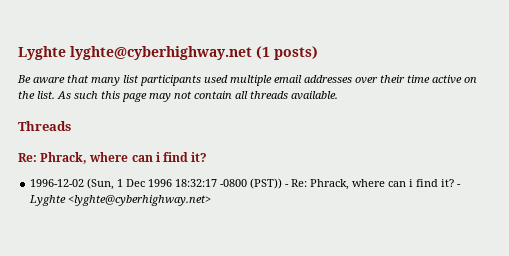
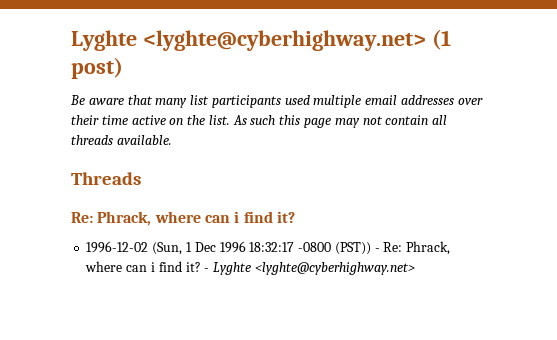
- Lyghte lyghte@cyberhighway.net (1 posts)
+ Lyghte <lyghte@cyberhighway.net> (1 post)

